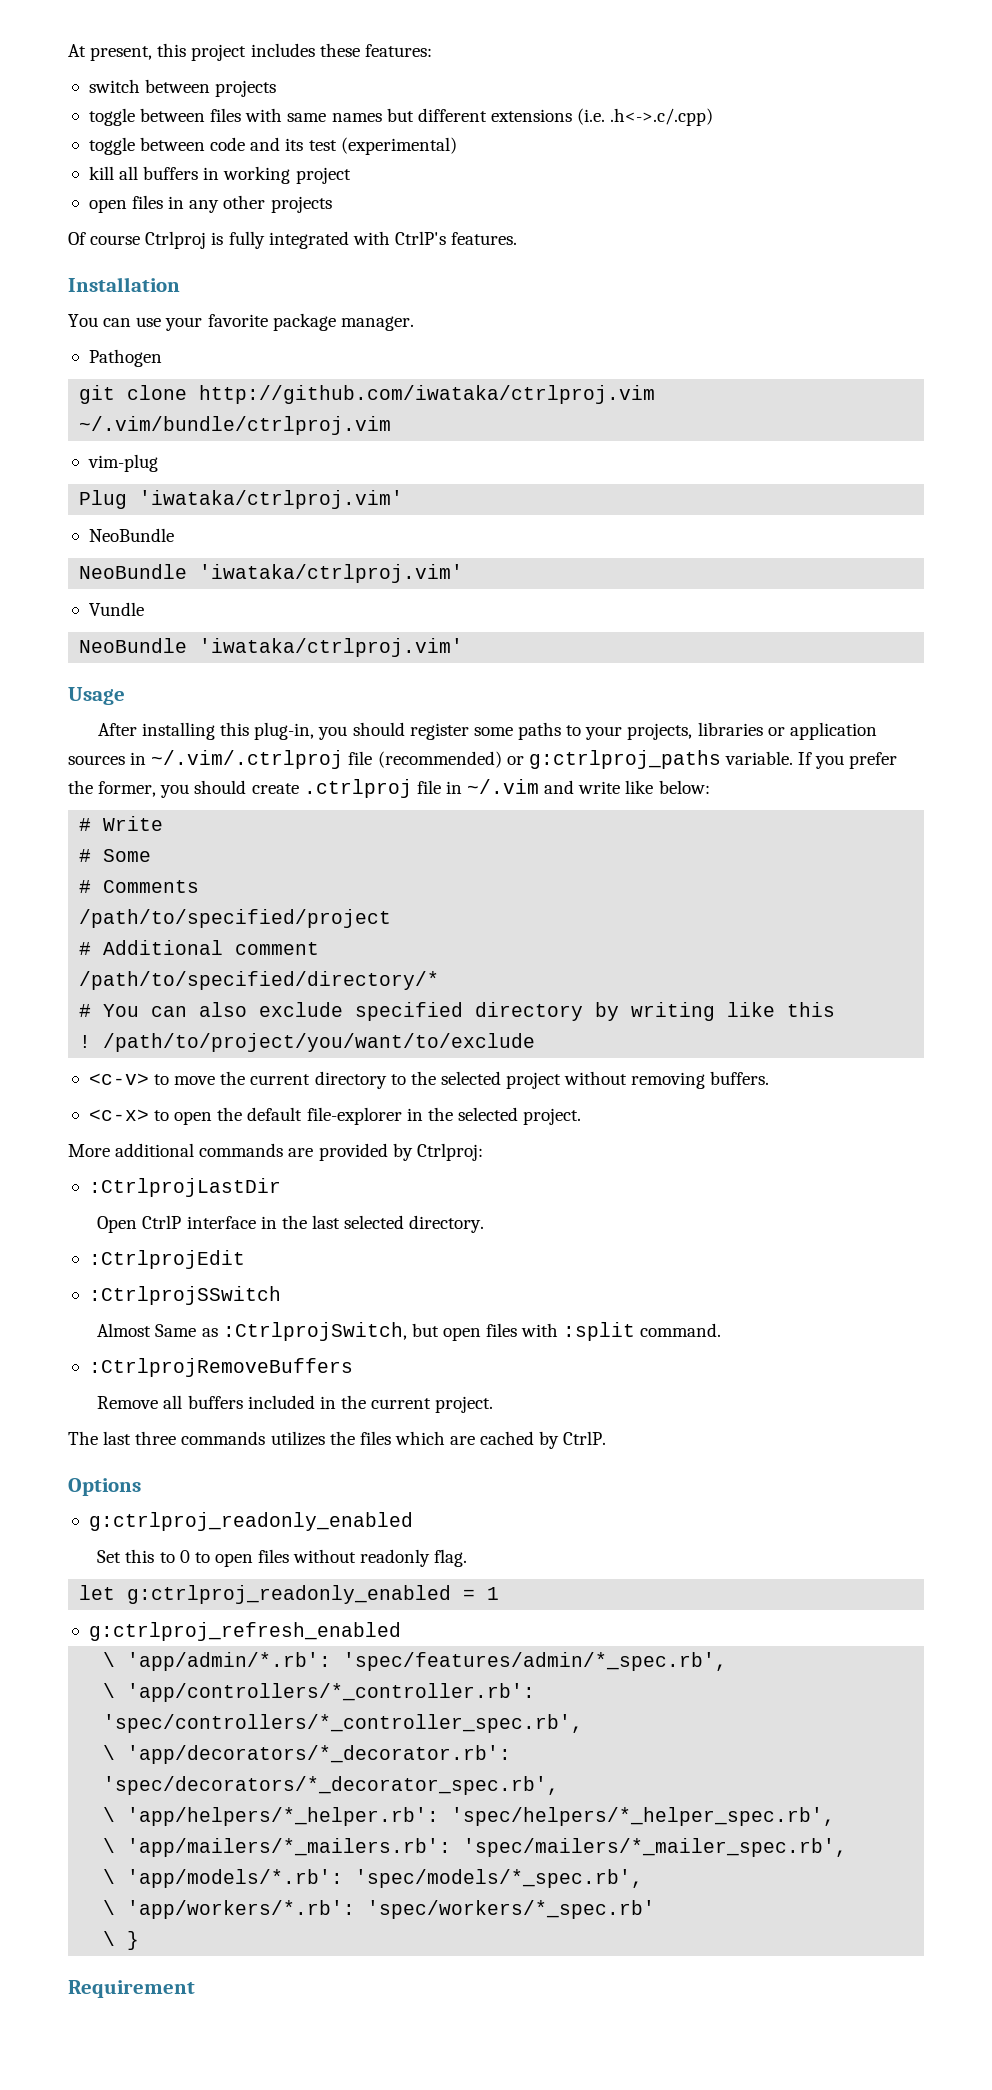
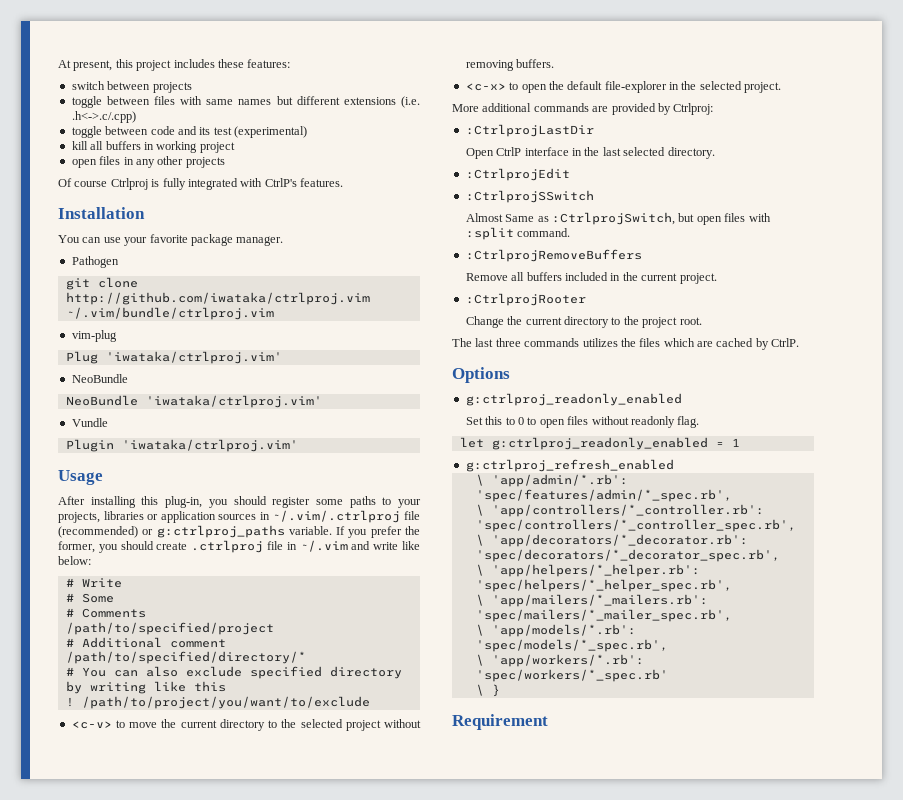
  Vundle
- NeoBundle 'iwataka/ctrlproj.vim'
+ Plugin 'iwataka/ctrlproj.vim'
+ :CtrlprojRooter
+ Change the current directory to the project root.

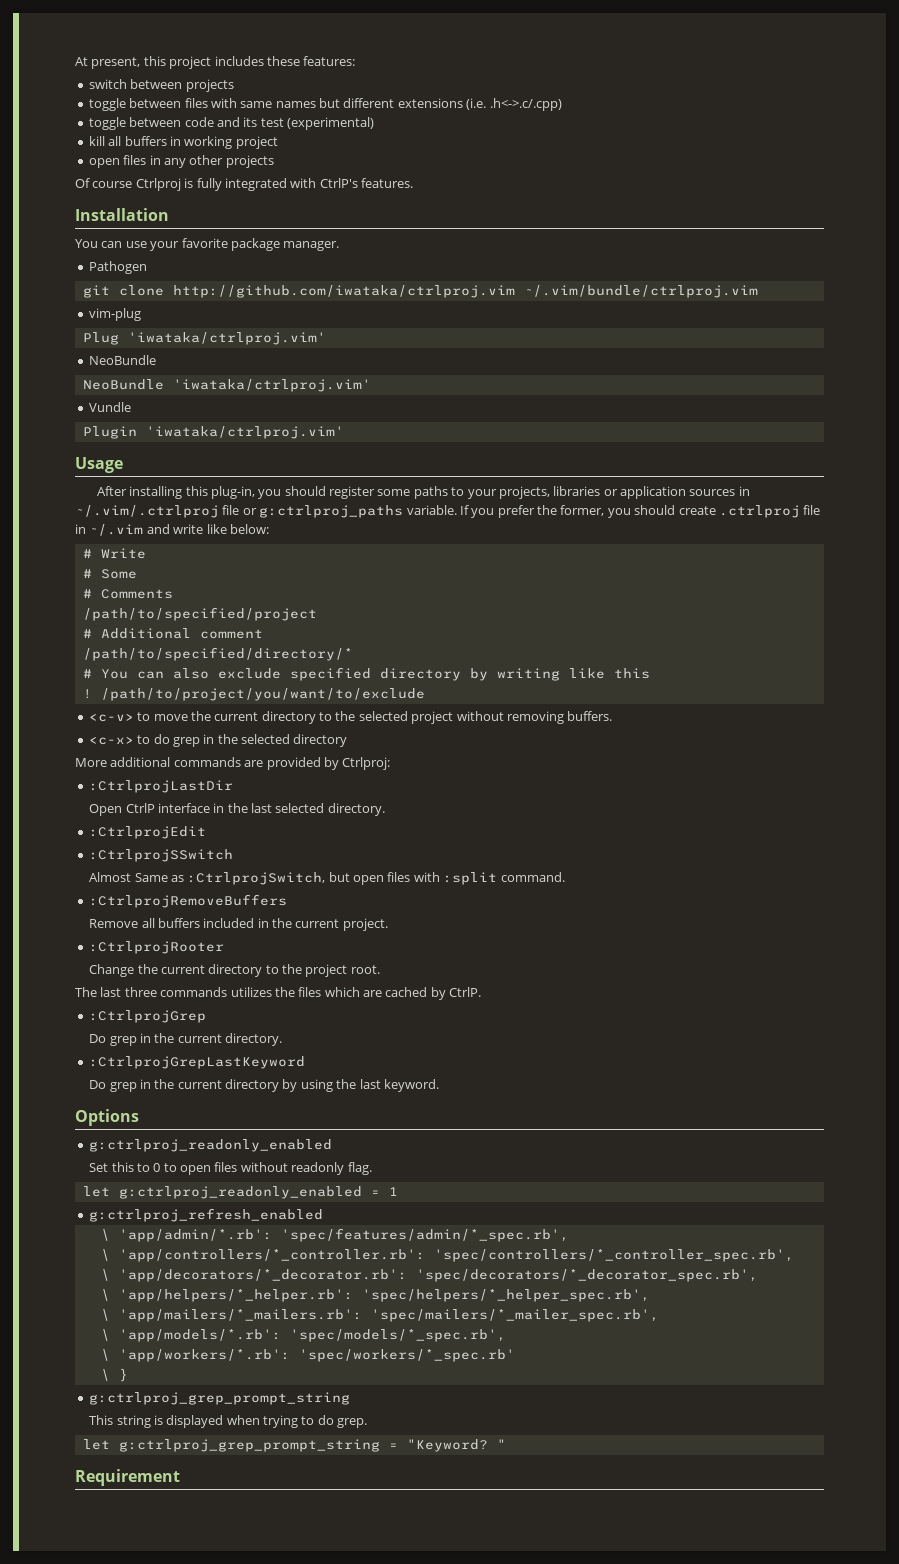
- After installing this plug-in, you should register some paths to your projects, libraries or application sources in ~/.vim/.ctrlproj file (recommended) or g:ctrlproj_paths variable.
+ After installing this plug-in, you should register some paths to your projects, libraries or application sources in ~/.vim/.ctrlproj file or g:ctrlproj_paths variable.
- <c-x> to open the default file-explorer in the selected project.
+ <c-x> to do grep in the selected directory
+ :CtrlprojGrep
+ Do grep in the current directory.
+ :CtrlprojGrepLastKeyword
+ Do grep in the current directory by using the last keyword.
  \ }
+ g:ctrlproj_grep_prompt_string
+ This string is displayed when trying to do grep.
+ let g:ctrlproj_grep_prompt_string = "Keyword? "

